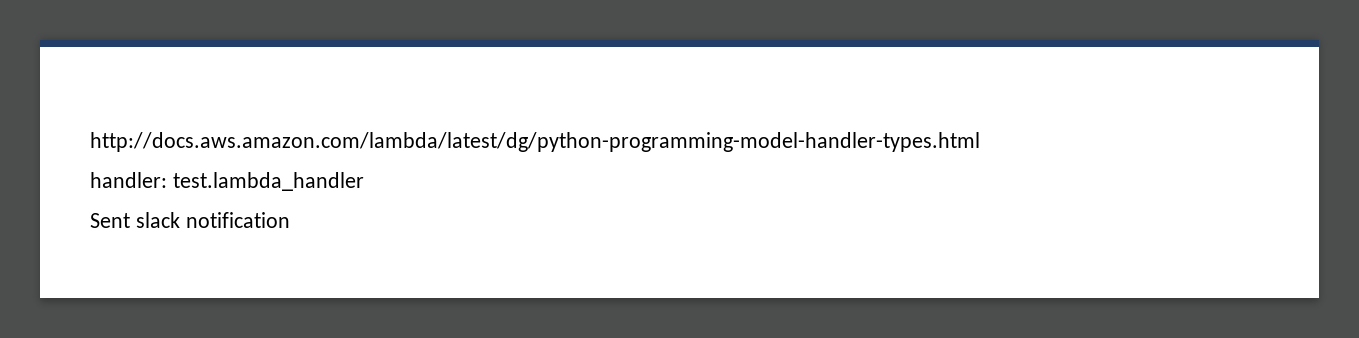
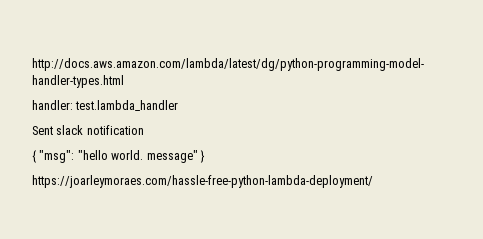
+ { "msg": "hello world. message" }
+ https://joarleymoraes.com/hassle-free-python-lambda-deployment/

